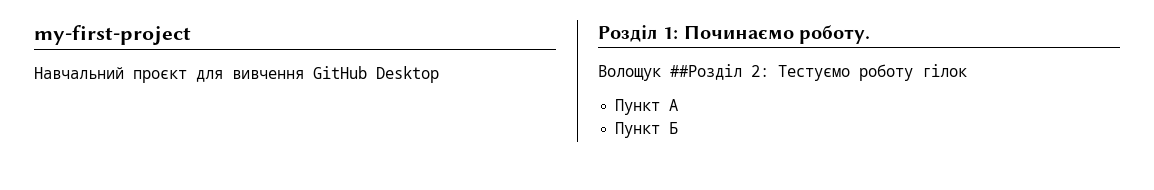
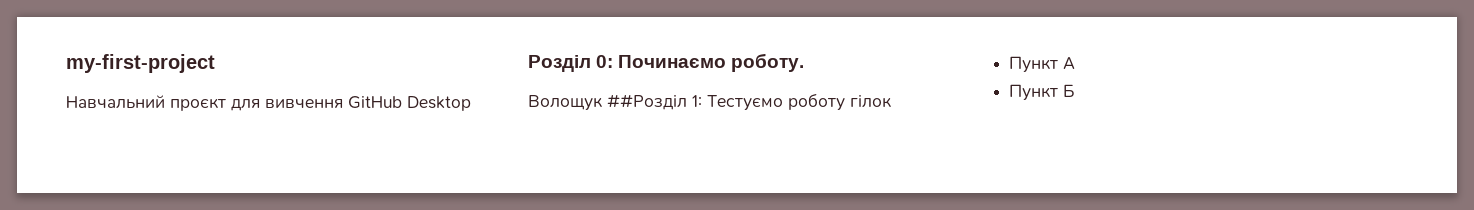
- Розділ 1: Починаємо роботу.
+ Розділ 0: Починаємо роботу.
- Волощук ##Розділ 2: Тестуємо роботу гілок
+ Волощук ##Розділ 1: Тестуємо роботу гілок

